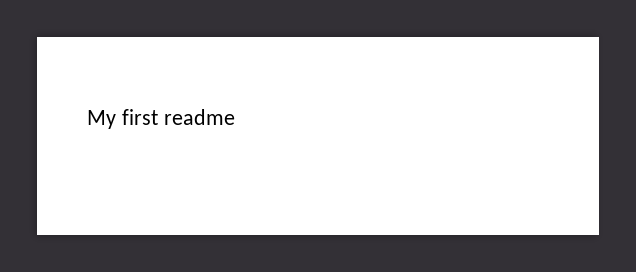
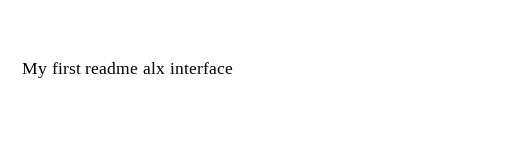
- My first readme
+ My first readme alx interface

